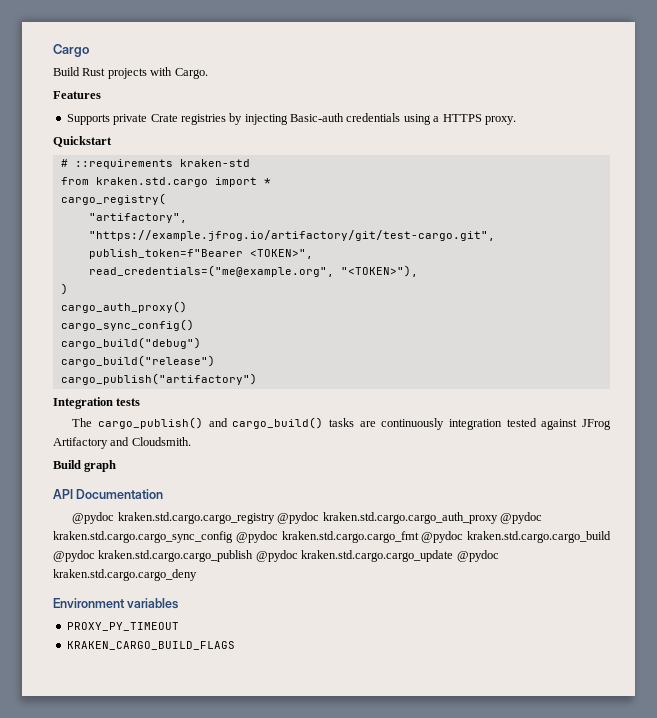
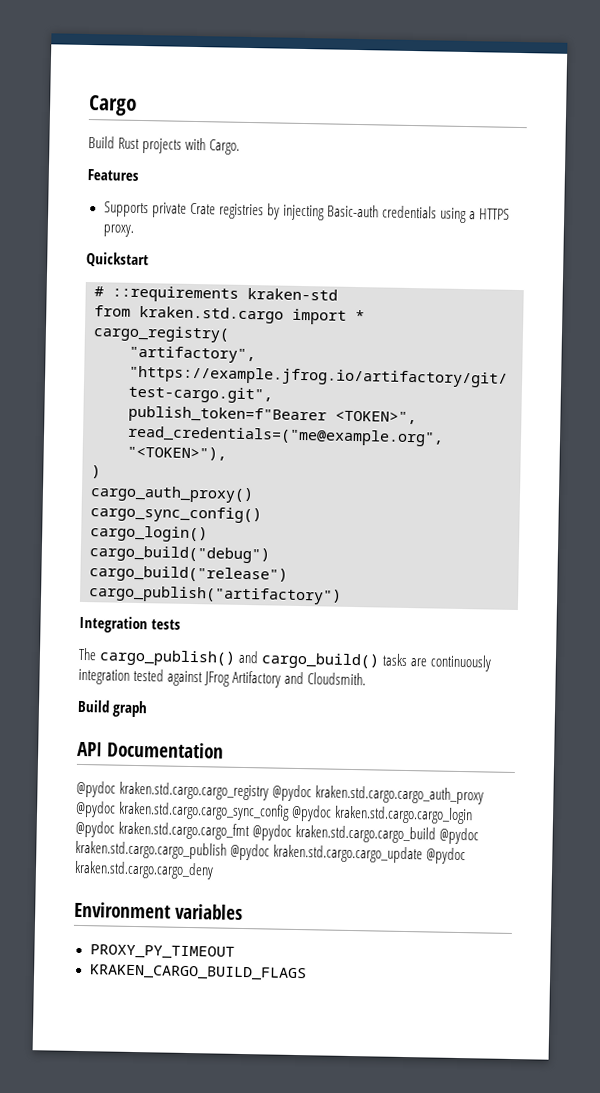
+ cargo_login()
- @pydoc kraken.std.cargo.cargo_registry @pydoc kraken.std.cargo.cargo_auth_proxy @pydoc kraken.std.cargo.cargo_sync_config @pydoc kraken.std.cargo.cargo_fmt @pydoc kraken.std.cargo.cargo_build @pydoc kraken.std.cargo.cargo_publish @pydoc kraken.std.cargo.cargo_update @pydoc kraken.std.cargo.cargo_deny
+ @pydoc kraken.std.cargo.cargo_registry @pydoc kraken.std.cargo.cargo_auth_proxy @pydoc kraken.std.cargo.cargo_sync_config @pydoc kraken.std.cargo.cargo_login @pydoc kraken.std.cargo.cargo_fmt @pydoc kraken.std.cargo.cargo_build @pydoc kraken.std.cargo.cargo_publish @pydoc kraken.std.cargo.cargo_update @pydoc kraken.std.cargo.cargo_deny

